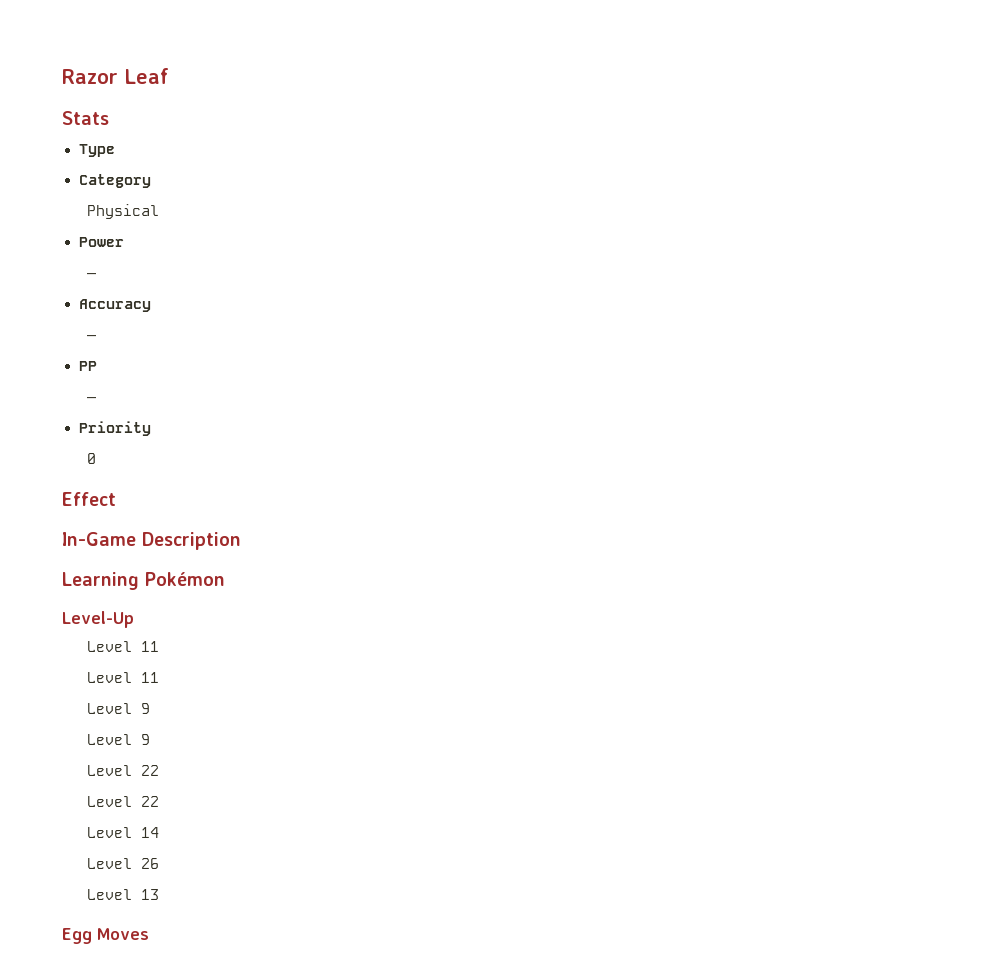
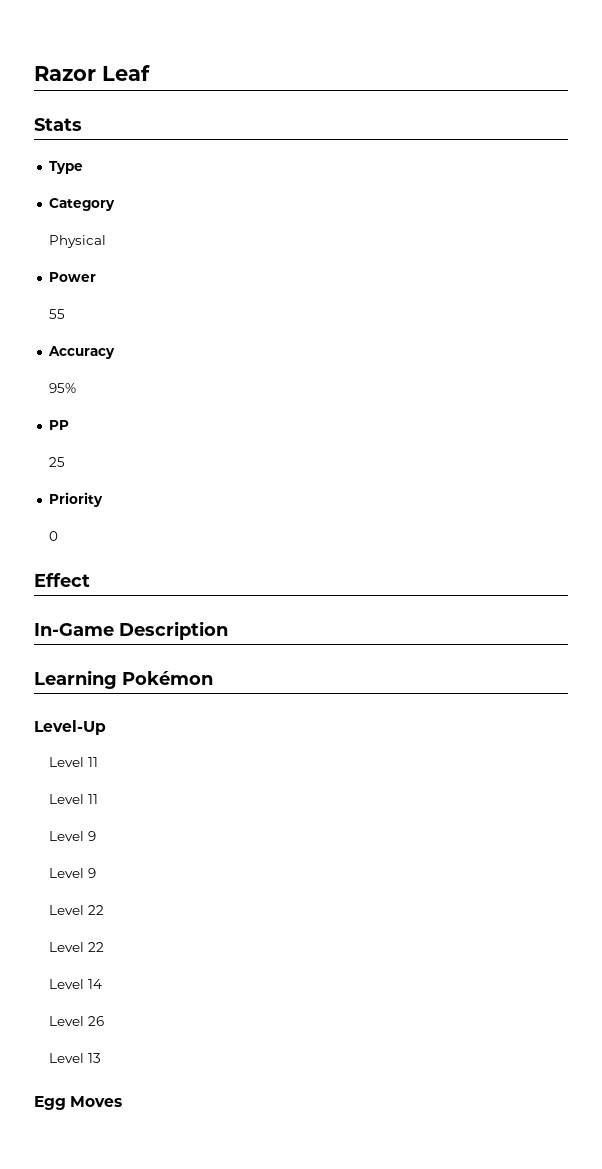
  Power
- —
+ 55
  Accuracy
- —
+ 95%
  PP
- —
+ 25

